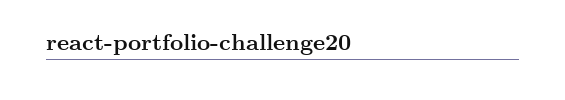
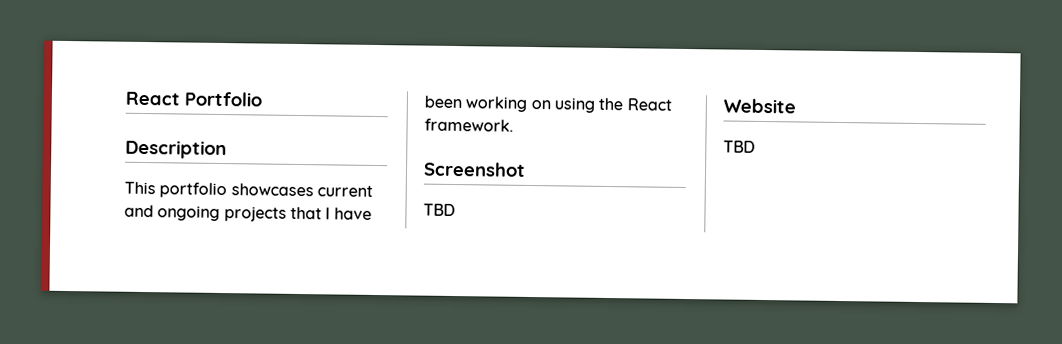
- react-portfolio-challenge20
+ React Portfolio
+ Description
+ This portfolio showcases current and ongoing projects that I have been working on using the React framework.
+ Screenshot
+ TBD
+ Website
+ TBD

